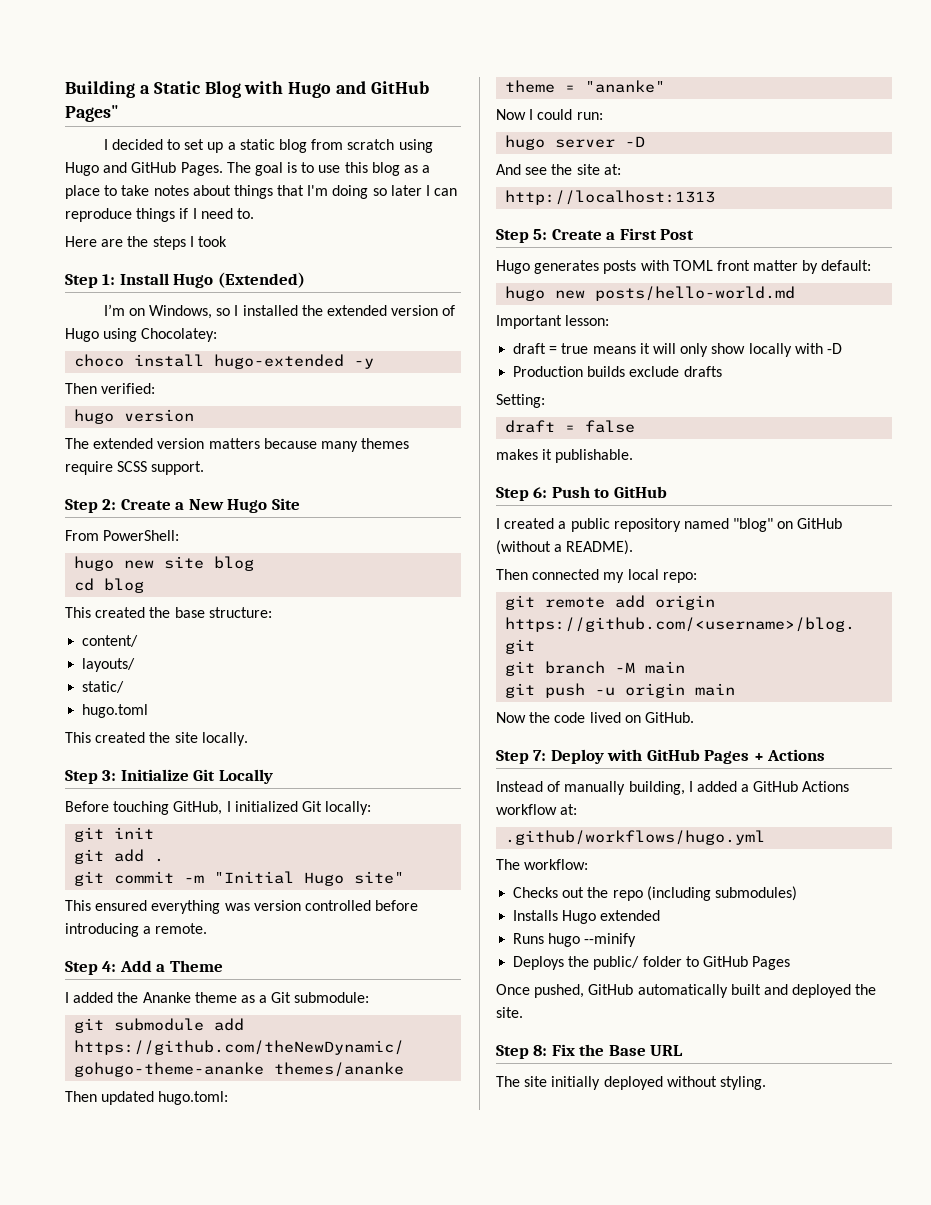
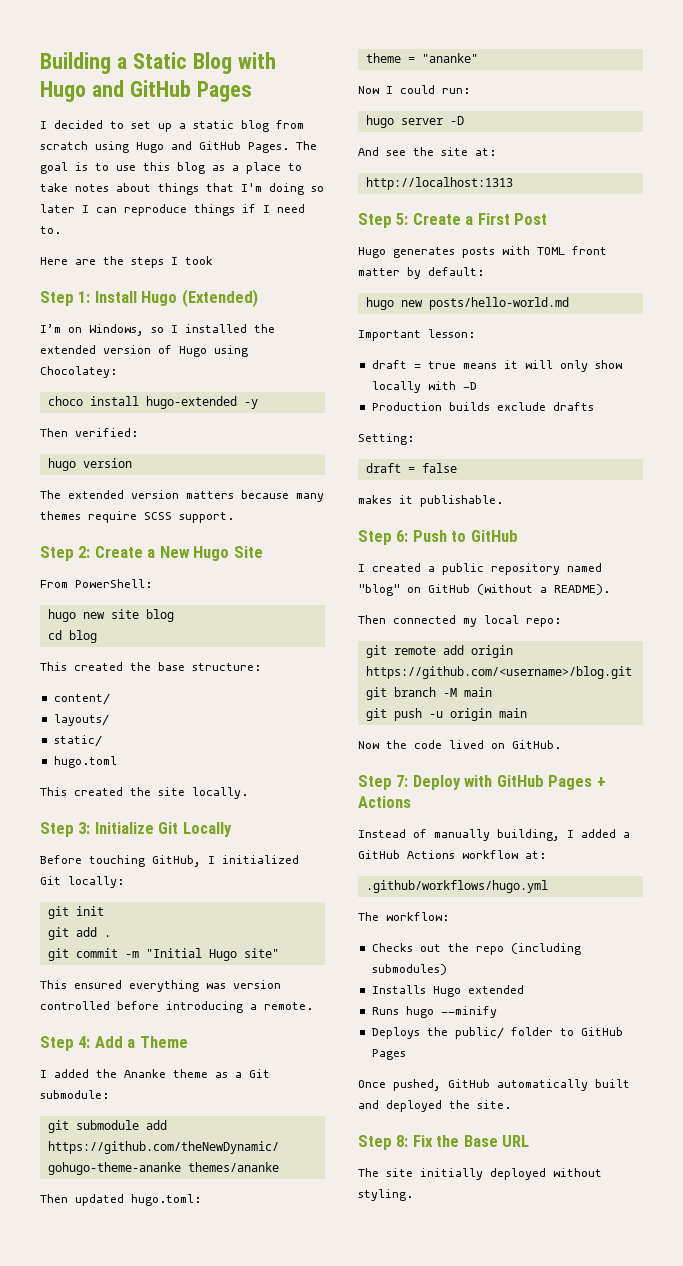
- Building a Static Blog with Hugo and GitHub Pages"
+ Building a Static Blog with Hugo and GitHub Pages

